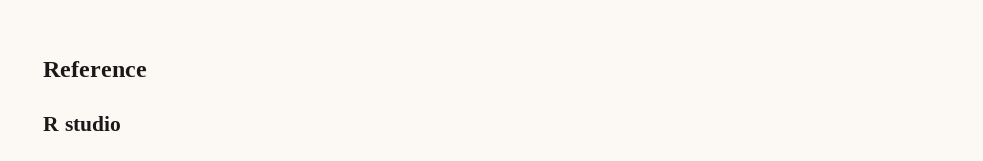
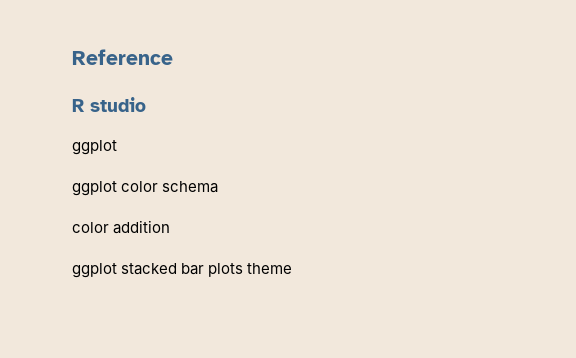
  R studio
+ ggplot
+ ggplot color schema
+ color addition
+ ggplot stacked bar plots theme

